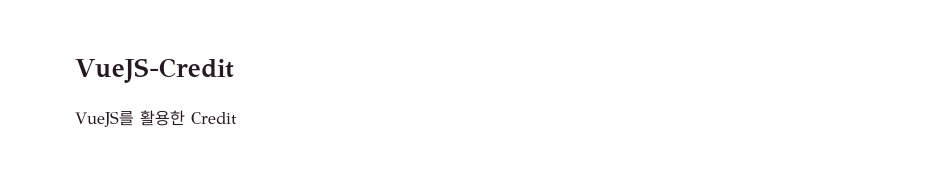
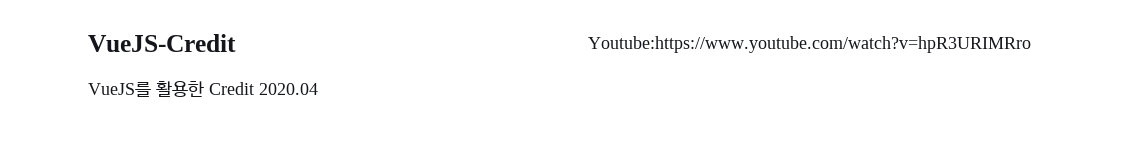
- VueJS를 활용한 Credit
+ VueJS를 활용한 Credit 2020.04 Youtube:https://www.youtube.com/watch?v=hpR3URIMRro

